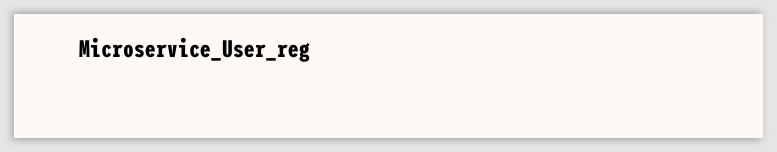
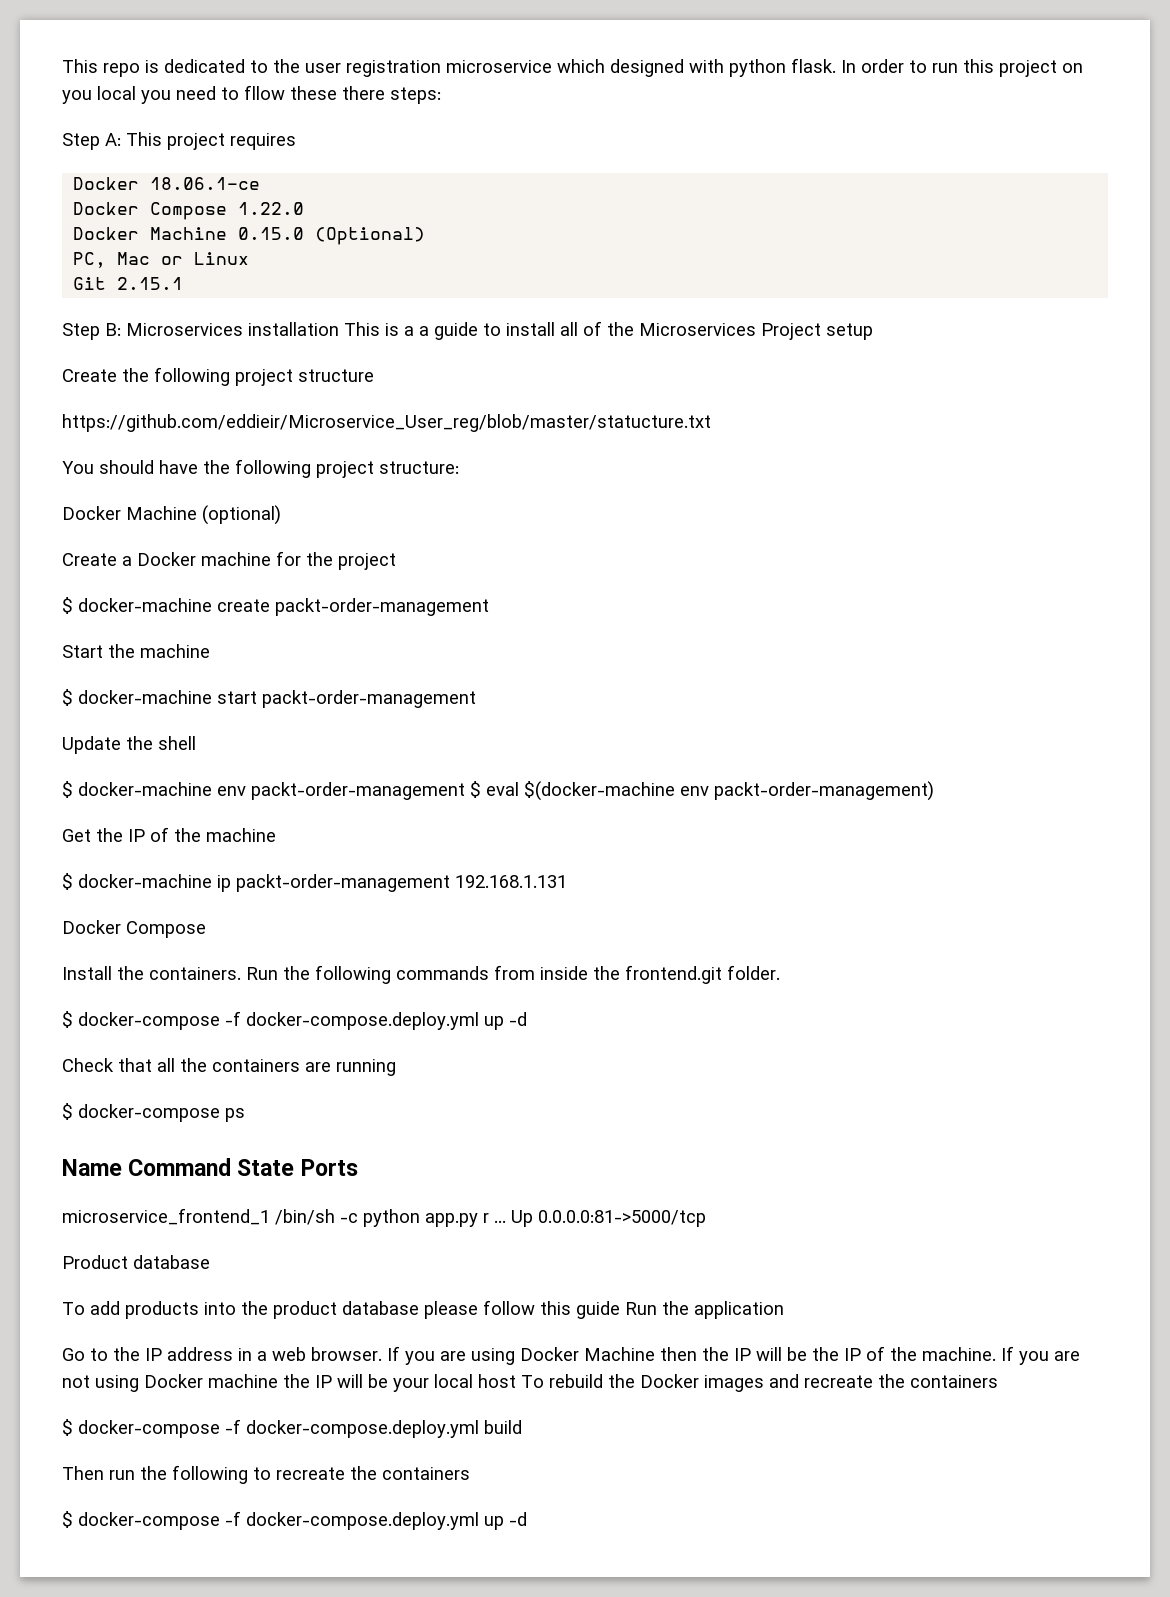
- Microservice_User_reg
+ This repo is dedicated to the user registration microservice which designed with python flask. In order to run this project on you local you need to fllow these there steps:
+ Step A: This project requires
+ Docker 18.06.1-ce
+ Docker Compose 1.22.0
+ Docker Machine 0.15.0 (Optional)
+ PC, Mac or Linux
+ Git 2.15.1
+ Step B: Microservices installation This is a a guide to install all of the Microservices Project setup
+ Create the following project structure
+ https://github.com/eddieir/Microservice_User_reg/blob/master/statucture.txt
+ You should have the following project structure:
+ Docker Machine (optional)
+ Create a Docker machine for the project
+ $ docker-machine create packt-order-management
+ Start the machine
+ $ docker-machine start packt-order-management
+ Update the shell
+ $ docker-machine env packt-order-management $ eval $(docker-machine env packt-order-management)
+ Get the IP of the machine
+ $ docker-machine ip packt-order-management 192.168.1.131
+ Docker Compose
+ Install the containers. Run the following commands from inside the frontend.git folder.
+ $ docker-compose -f docker-compose.deploy.yml up -d
+ Check that all the containers are running
+ $ docker-compose ps
+ Name Command State Ports
+ microservice_frontend_1 /bin/sh -c python app.py r ... Up 0.0.0.0:81->5000/tcp
+ Product database
+ To add products into the product database please follow this guide Run the application
+ Go to the IP address in a web browser. If you are using Docker Machine then the IP will be the IP of the machine. If you are not using Docker machine the IP will be your local host To rebuild the Docker images and recreate the containers
+ $ docker-compose -f docker-compose.deploy.yml build
+ Then run the following to recreate the containers
+ $ docker-compose -f docker-compose.deploy.yml up -d

